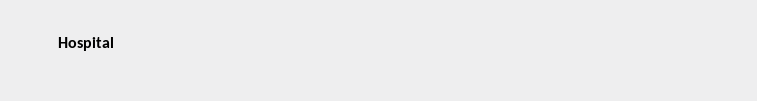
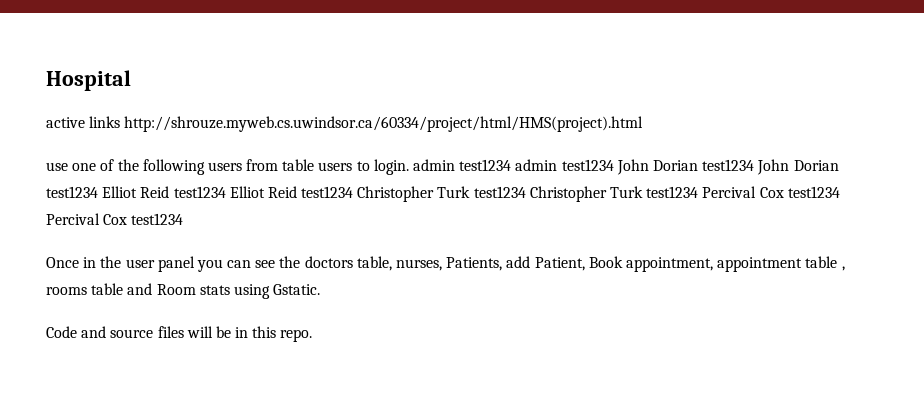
+ active links http://shrouze.myweb.cs.uwindsor.ca/60334/project/html/HMS(project).html
+ use one of the following users from table users to login. admin test1234 admin test1234 John Dorian test1234 John Dorian test1234 Elliot Reid test1234 Elliot Reid test1234 Christopher Turk test1234 Christopher Turk test1234 Percival Cox test1234 Percival Cox test1234
+ Once in the user panel you can see the doctors table, nurses, Patients, add Patient, Book appointment, appointment table , rooms table and Room stats using Gstatic.
+ Code and source files will be in this repo.

